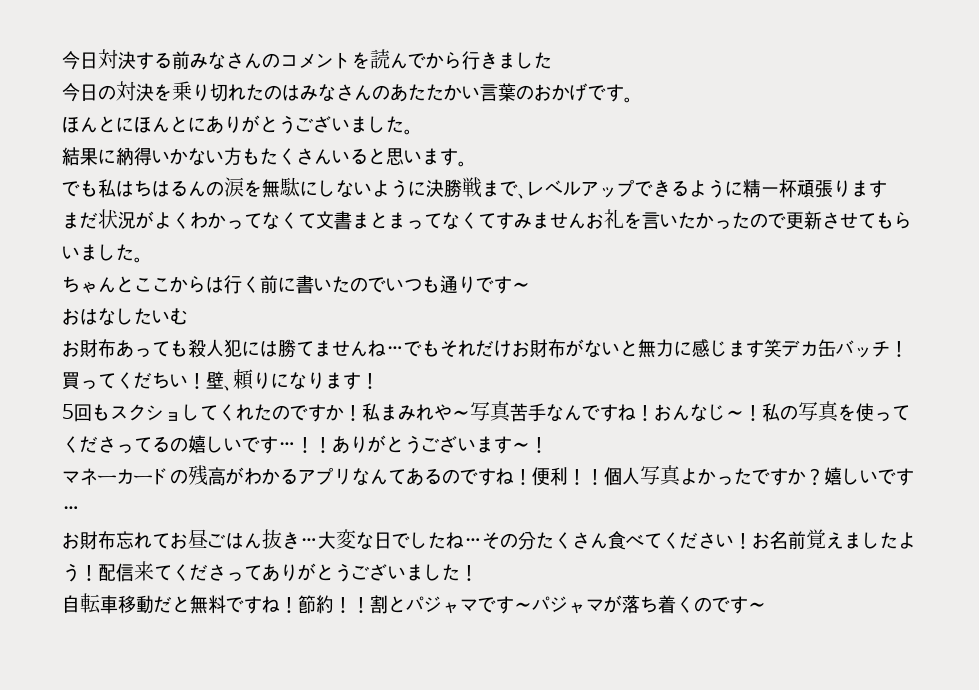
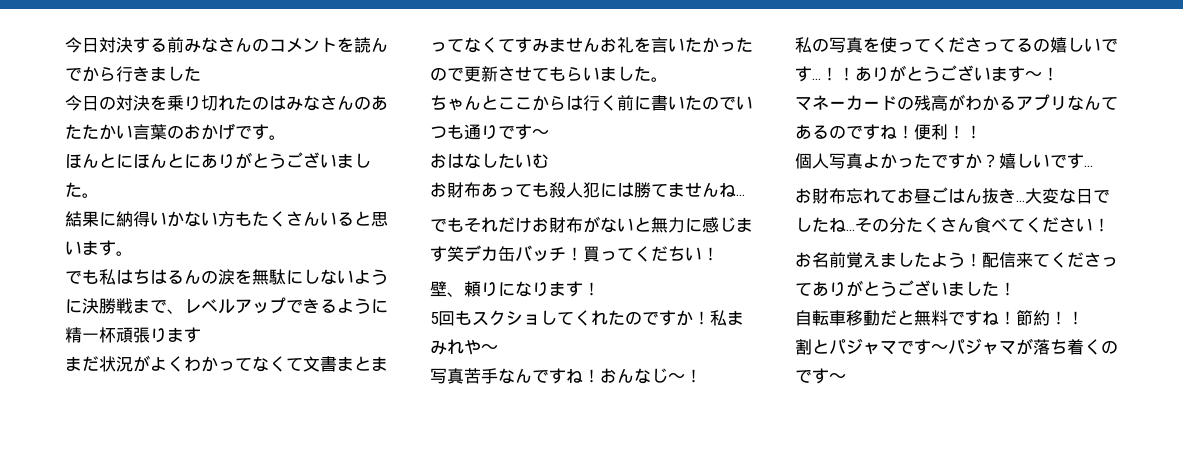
- お財布あっても殺人犯には勝てませんね…でもそれだけお財布がないと無力に感じます笑デカ缶バッチ！
+ お財布あっても殺人犯には勝てませんね…
+ でもそれだけお財布がないと無力に感じます笑デカ缶バッチ！
- 買ってくだちい！壁、頼りになります！
+ 買ってくだちい！
+ 壁、頼りになります！
- 私まみれや〜写真苦手なんですね！
+ 私まみれや〜
+ 写真苦手なんですね！
- おんなじ〜！私の写真を使ってくださってるの嬉しいです…
+ おんなじ〜！
+ 私の写真を使ってくださってるの嬉しいです…
- 便利！！個人写真よかったですか？
+ 便利！！
+ 個人写真よかったですか？
- その分たくさん食べてください！お名前覚えましたよう！
+ その分たくさん食べてください！
+ お名前覚えましたよう！
- 節約！！割とパジャマです〜パジャマが落ち着くのです〜
+ 節約！！
+ 割とパジャマです〜パジャマが落ち着くのです〜

